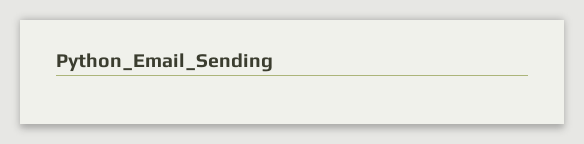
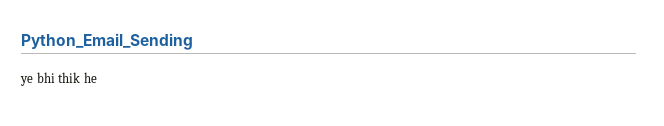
+ ye bhi thik he

